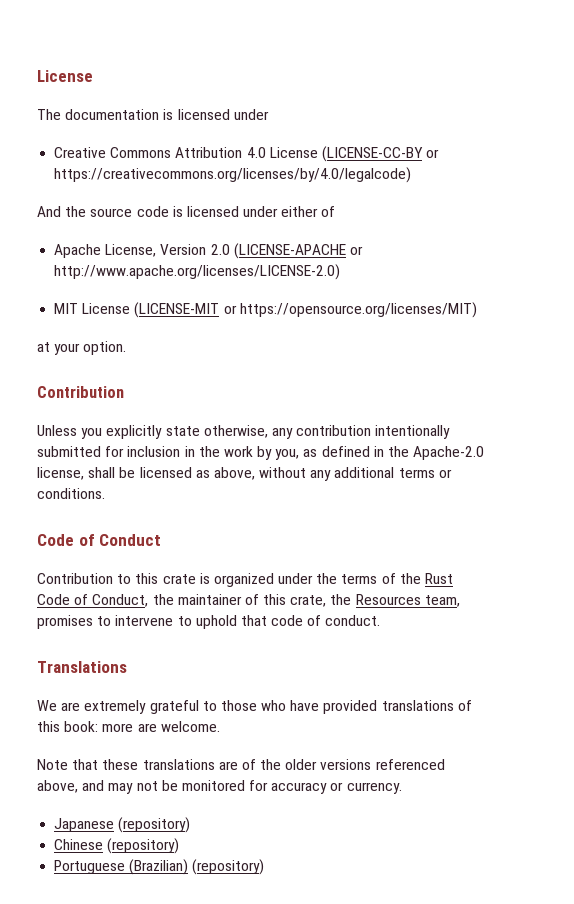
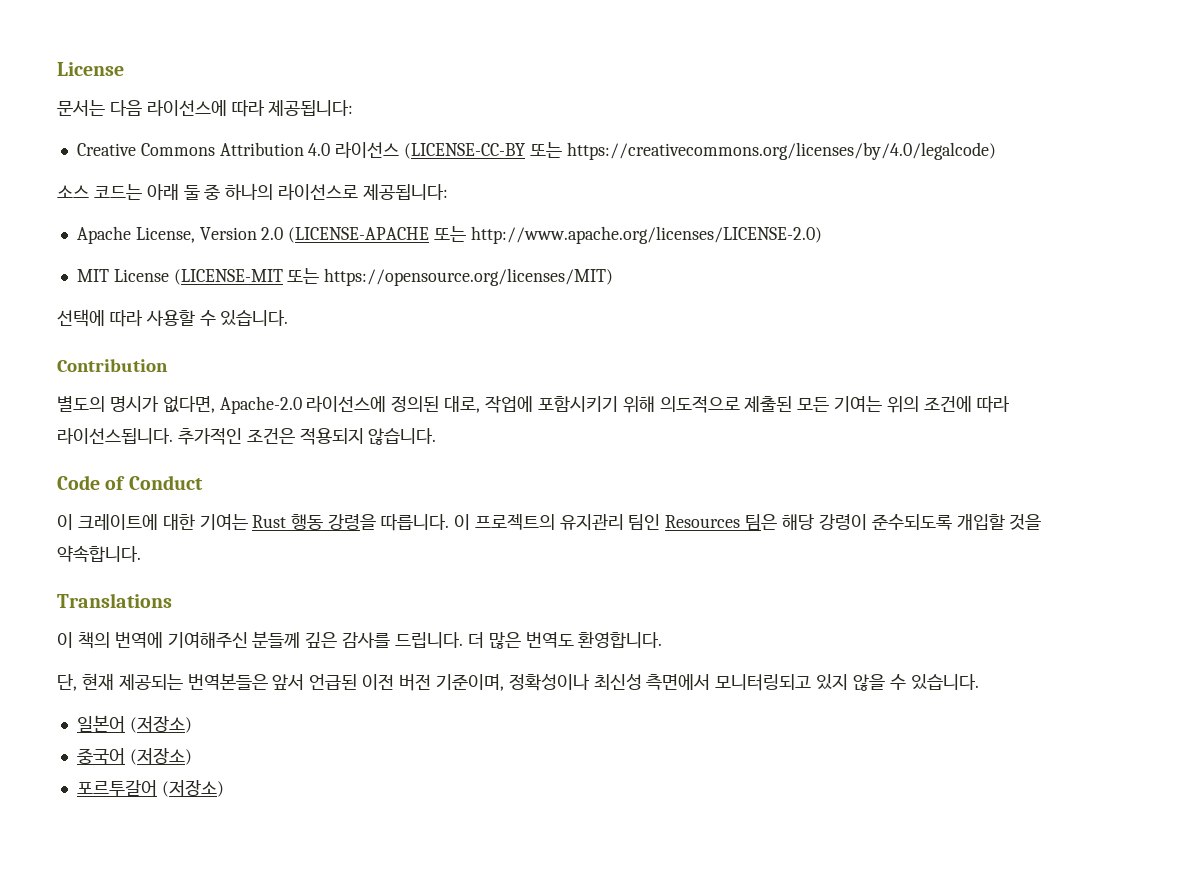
- The documentation is licensed under
+ 문서는 다음 라이선스에 따라 제공됩니다:
- Creative Commons Attribution 4.0 License (LICENSE-CC-BY or https://creativecommons.org/licenses/by/4.0/legalcode)
- And the source code is licensed under either of
+ Creative Commons Attribution 4.0 라이선스 (LICENSE-CC-BY 또는 https://creativecommons.org/licenses/by/4.0/legalcode)
+ 소스 코드는 아래 둘 중 하나의 라이선스로 제공됩니다:
- Apache License, Version 2.0 (LICENSE-APACHE or http://www.apache.org/licenses/LICENSE-2.0)
+ Apache License, Version 2.0 (LICENSE-APACHE 또는 http://www.apache.org/licenses/LICENSE-2.0)
- MIT License (LICENSE-MIT or https://opensource.org/licenses/MIT)
+ MIT License (LICENSE-MIT 또는 https://opensource.org/licenses/MIT)
- at your option.
+ 선택에 따라 사용할 수 있습니다.
  Contribution
- Unless you explicitly state otherwise, any contribution intentionally submitted for inclusion in the work by you, as defined in the Apache-2.0 license, shall be licensed as above, without any additional terms or conditions.
+ 별도의 명시가 없다면, Apache-2.0 라이선스에 정의된 대로, 작업에 포함시키기 위해 의도적으로 제출된 모든 기여는 위의 조건에 따라 라이선스됩니다. 추가적인 조건은 적용되지 않습니다.
  Code of Conduct
- Contribution to this crate is organized under the terms of the Rust Code of Conduct, the maintainer of this crate, the Resources team, promises to intervene to uphold that code of conduct.
+ 이 크레이트에 대한 기여는 Rust 행동 강령을 따릅니다. 이 프로젝트의 유지관리 팀인 Resources 팀은 해당 강령이 준수되도록 개입할 것을 약속합니다.
  Translations
- We are extremely grateful to those who have provided translations of this book: more are welcome.
- Note that these translations are of the older versions referenced above, and may not be monitored for accuracy or currency.
- Japanese (repository)
- Chinese (repository)
- Portuguese (Brazilian) (repository)
+ 이 책의 번역에 기여해주신 분들께 깊은 감사를 드립니다. 더 많은 번역도 환영합니다.
+ 단, 현재 제공되는 번역본들은 앞서 언급된 이전 버전 기준이며, 정확성이나 최신성 측면에서 모니터링되고 있지 않을 수 있습니다.
+ 일본어 (저장소)
+ 중국어 (저장소)
+ 포르투갈어 (저장소)

